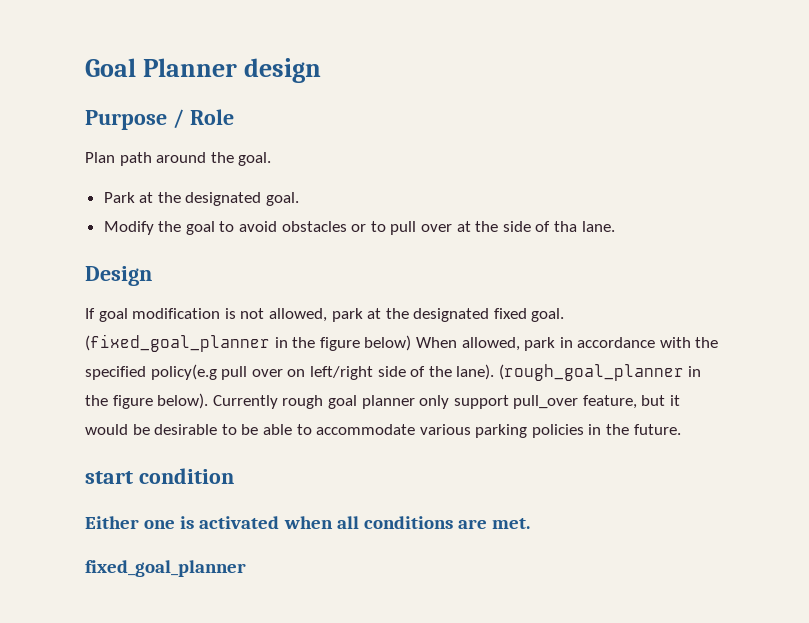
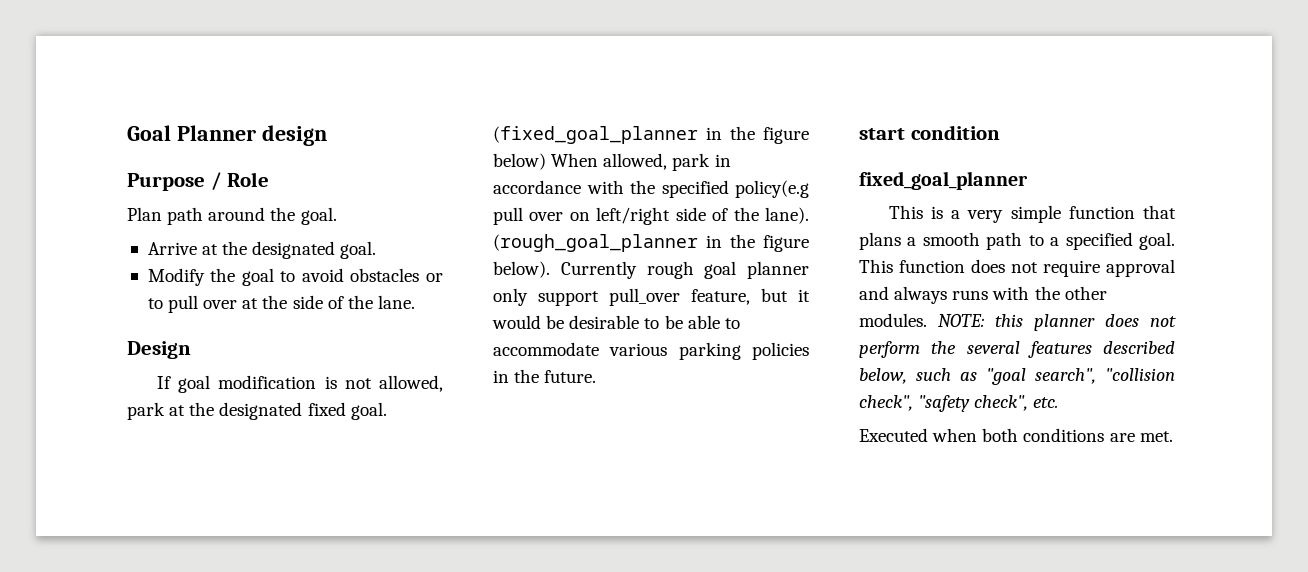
- Park at the designated goal.
+ Arrive at the designated goal.
- Modify the goal to avoid obstacles or to pull over at the side of tha lane.
+ Modify the goal to avoid obstacles or to pull over at the side of the lane.
- Either one is activated when all conditions are met.
+ fixed_goal_planner
+ This is a very simple function that plans a smooth path to a specified goal. This function does not require approval and always runs with the other modules. NOTE: this planner does not perform the several features described below, such as "goal search", "collision check", "safety check", etc.
+ Executed when both conditions are met.
- fixed_goal_planner

